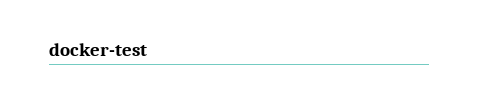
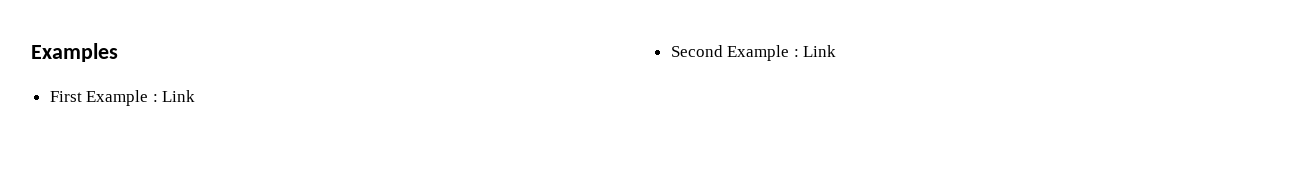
- docker-test
+ Examples
+ First Example : Link
+ Second Example : Link

